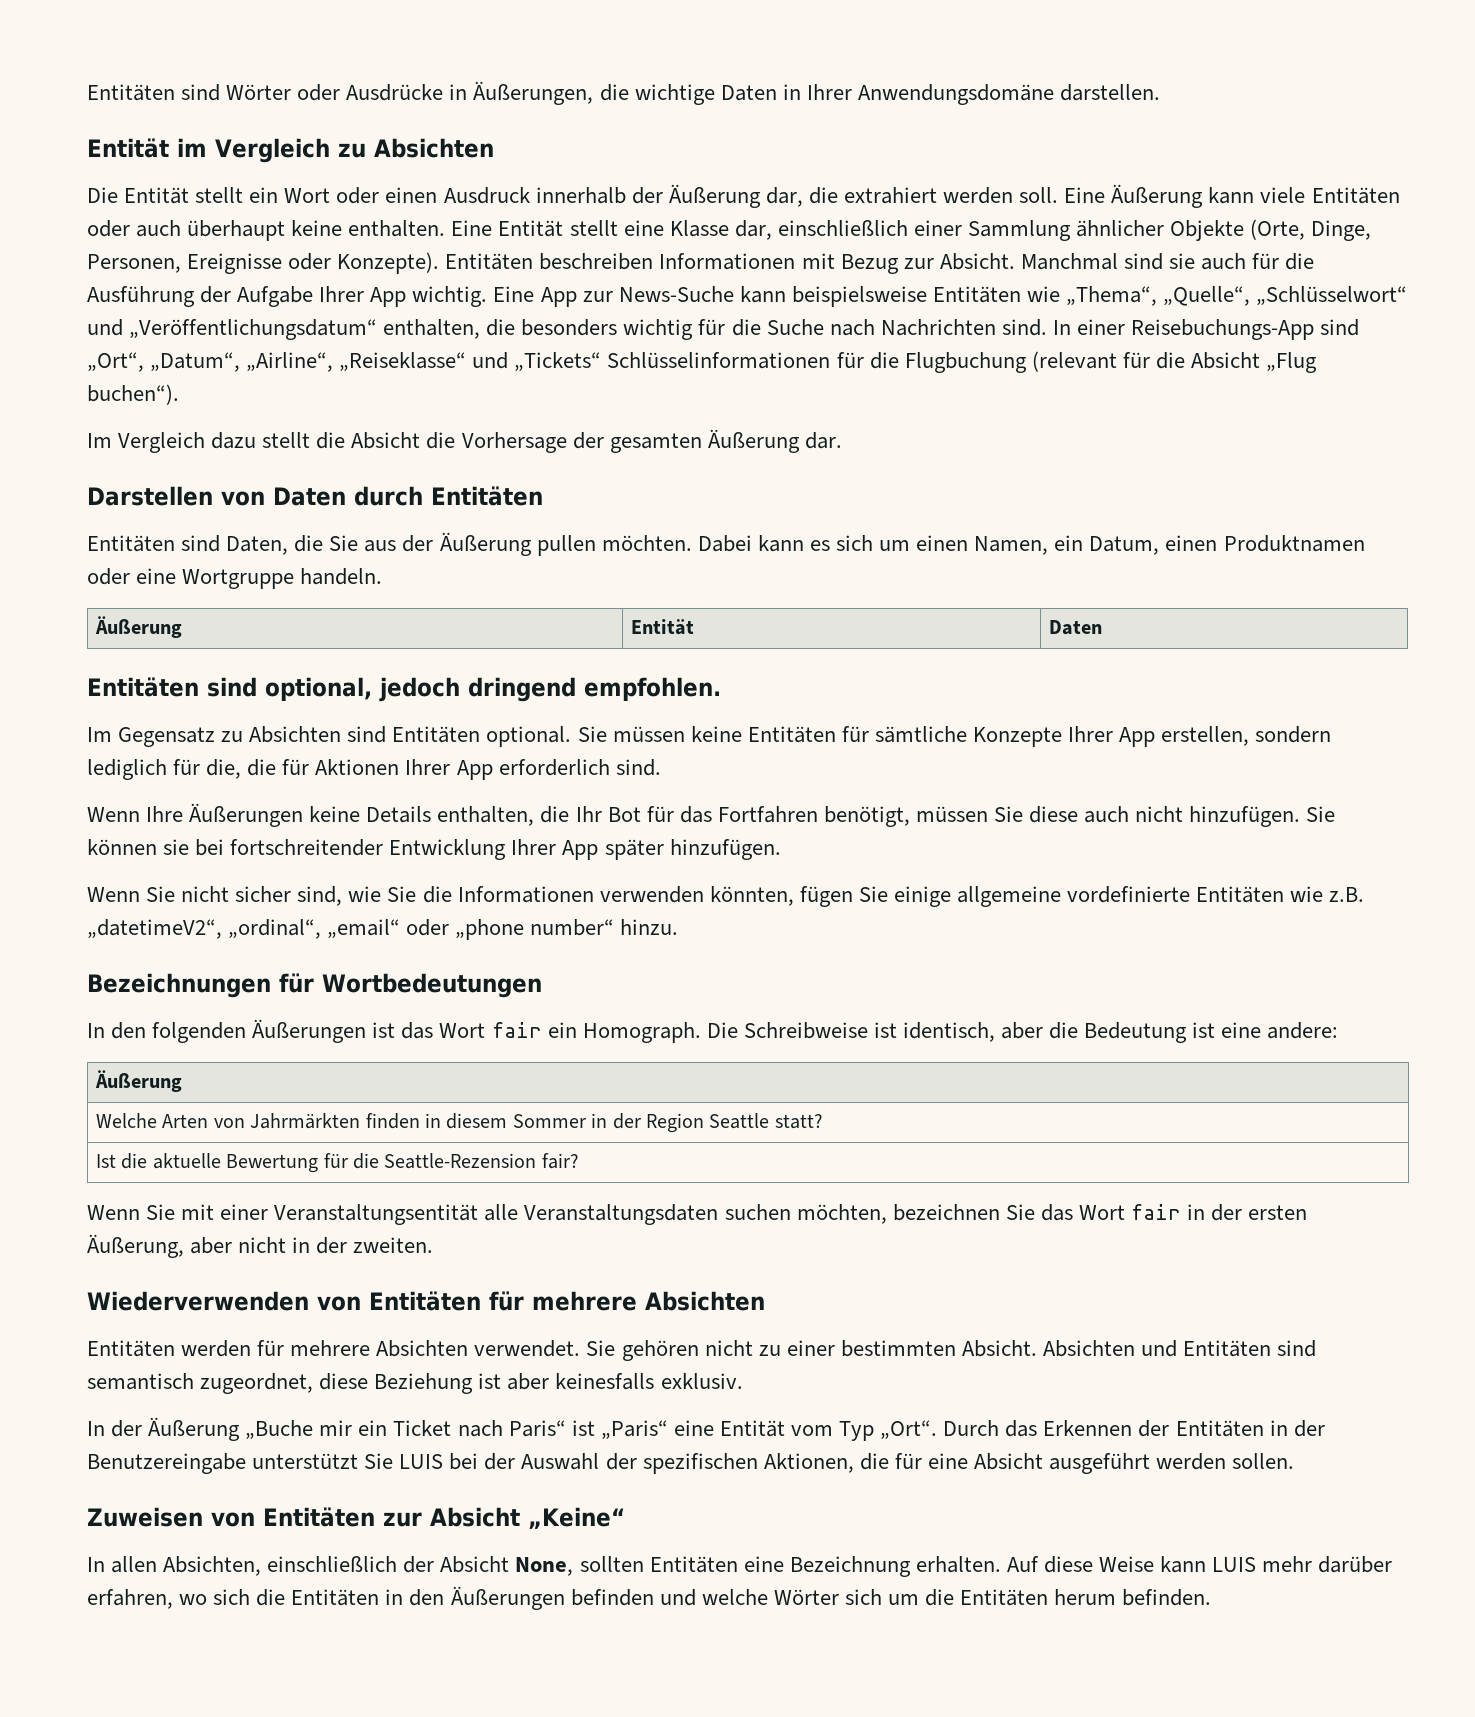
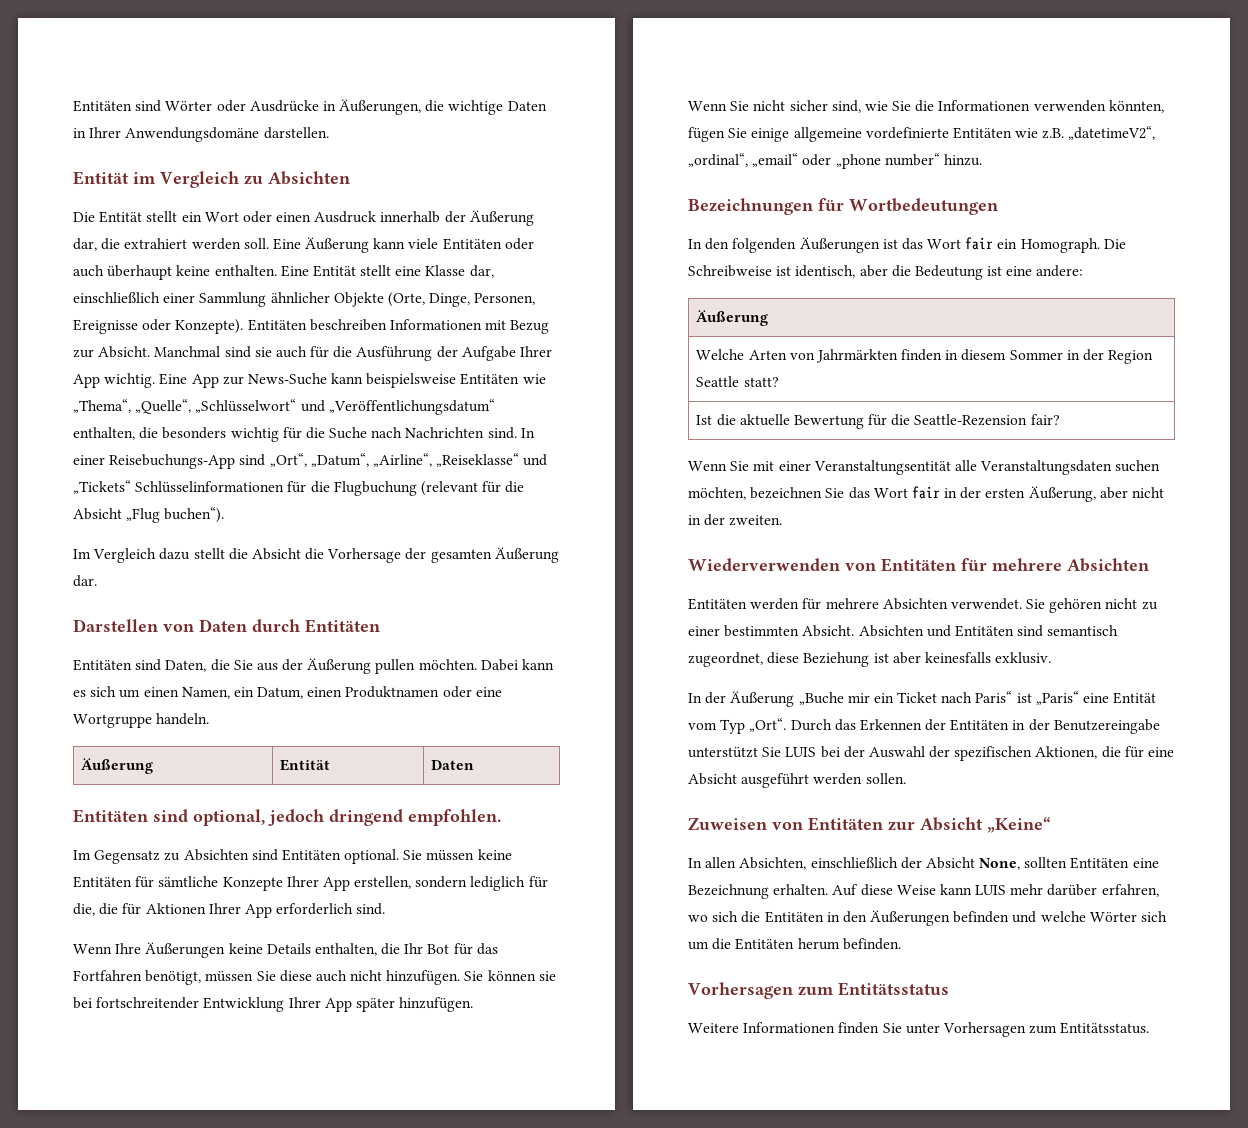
+ Vorhersagen zum Entitätsstatus
+ Weitere Informationen finden Sie unter Vorhersagen zum Entitätsstatus.

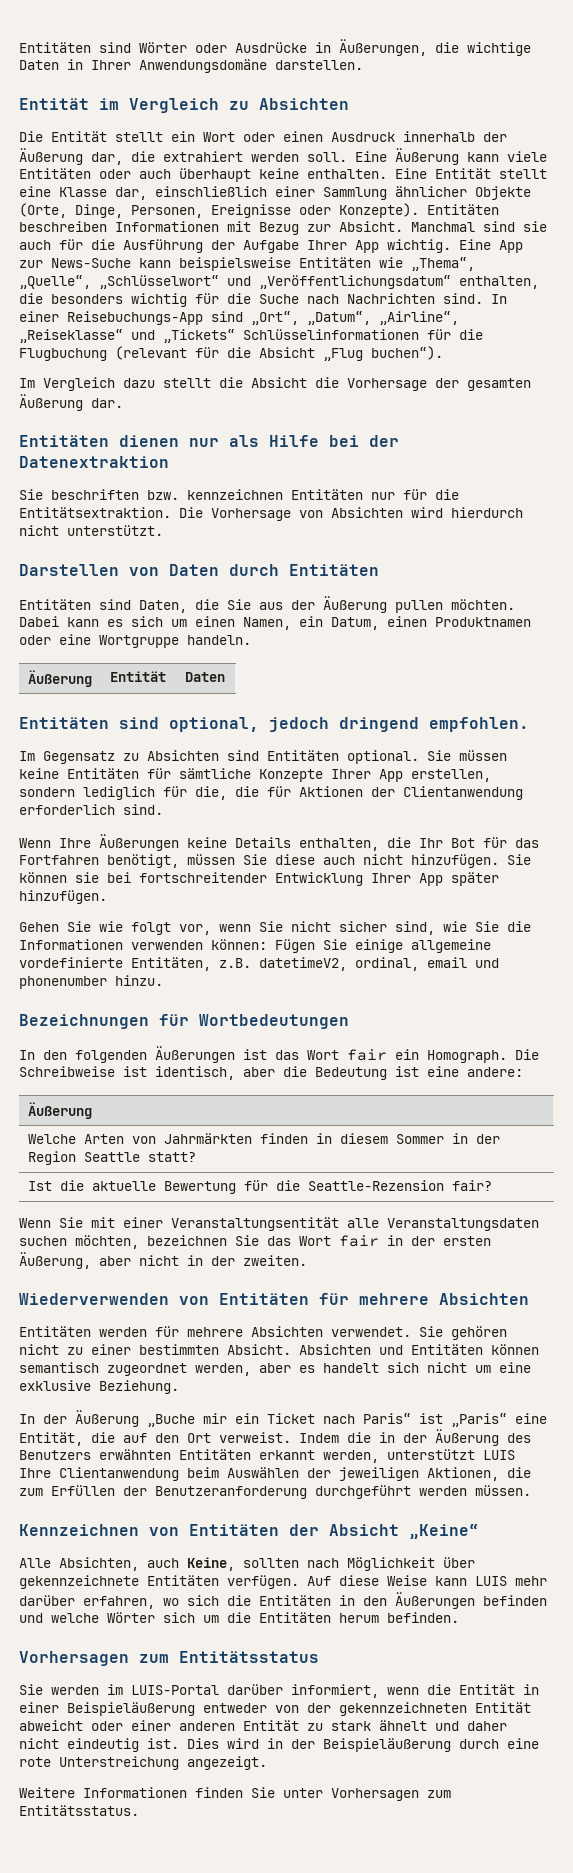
+ Entitäten dienen nur als Hilfe bei der Datenextraktion
+ Sie beschriften bzw. kennzeichnen Entitäten nur für die Entitätsextraktion. Die Vorhersage von Absichten wird hierdurch nicht unterstützt.
- Sie müssen keine Entitäten für sämtliche Konzepte Ihrer App erstellen, sondern lediglich für die, die für Aktionen Ihrer App erforderlich sind.
+ Sie müssen keine Entitäten für sämtliche Konzepte Ihrer App erstellen, sondern lediglich für die, die für Aktionen der Clientanwendung erforderlich sind.
- Wenn Sie nicht sicher sind, wie Sie die Informationen verwenden könnten, fügen Sie einige allgemeine vordefinierte Entitäten wie z.B. „datetimeV2“, „ordinal“, „email“ oder „phone number“ hinzu.
+ Gehen Sie wie folgt vor, wenn Sie nicht sicher sind, wie Sie die Informationen verwenden können: Fügen Sie einige allgemeine vordefinierte Entitäten, z.B. datetimeV2, ordinal, email und phonenumber hinzu.
- Absichten und Entitäten sind semantisch zugeordnet, diese Beziehung ist aber keinesfalls exklusiv.
+ Absichten und Entitäten können semantisch zugeordnet werden, aber es handelt sich nicht um eine exklusive Beziehung.
- In der Äußerung „Buche mir ein Ticket nach Paris“ ist „Paris“ eine Entität vom Typ „Ort“. Durch das Erkennen der Entitäten in der Benutzereingabe unterstützt Sie LUIS bei der Auswahl der spezifischen Aktionen, die für eine Absicht ausgeführt werden sollen.
- Zuweisen von Entitäten zur Absicht „Keine“
+ In der Äußerung „Buche mir ein Ticket nach Paris“ ist „Paris“ eine Entität, die auf den Ort verweist. Indem die in der Äußerung des Benutzers erwähnten Entitäten erkannt werden, unterstützt LUIS Ihre Clientanwendung beim Auswählen der jeweiligen Aktionen, die zum Erfüllen der Benutzeranforderung durchgeführt werden müssen.
+ Kennzeichnen von Entitäten der Absicht „Keine“
- In allen Absichten, einschließlich der Absicht None, sollten Entitäten eine Bezeichnung erhalten.
+ Alle Absichten, auch Keine, sollten nach Möglichkeit über gekennzeichnete Entitäten verfügen.
+ Sie werden im LUIS-Portal darüber informiert, wenn die Entität in einer Beispieläußerung entweder von der gekennzeichneten Entität abweicht oder einer anderen Entität zu stark ähnelt und daher nicht eindeutig ist. Dies wird in der Beispieläußerung durch eine rote Unterstreichung angezeigt.

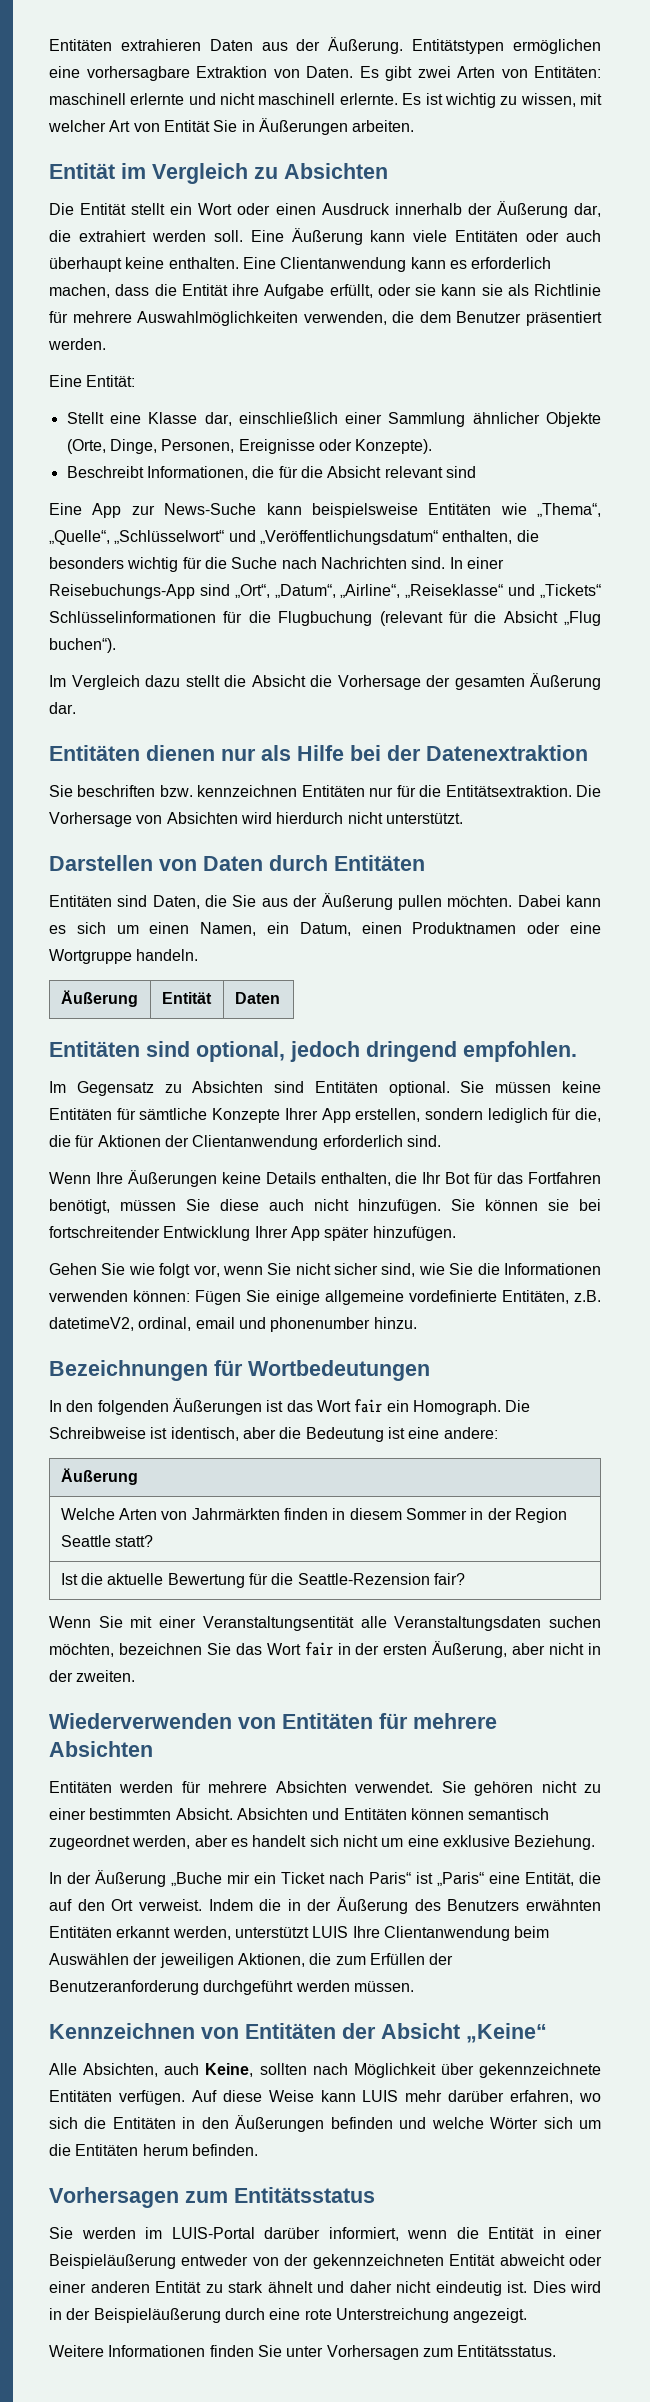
- Entitäten sind Wörter oder Ausdrücke in Äußerungen, die wichtige Daten in Ihrer Anwendungsdomäne darstellen.
+ Entitäten extrahieren Daten aus der Äußerung. Entitätstypen ermöglichen eine vorhersagbare Extraktion von Daten. Es gibt zwei Arten von Entitäten: maschinell erlernte und nicht maschinell erlernte. Es ist wichtig zu wissen, mit welcher Art von Entität Sie in Äußerungen arbeiten.
- Eine Entität stellt eine Klasse dar, einschließlich einer Sammlung ähnlicher Objekte (Orte, Dinge, Personen, Ereignisse oder Konzepte). Entitäten beschreiben Informationen mit Bezug zur Absicht. Manchmal sind sie auch für die Ausführung der Aufgabe Ihrer App wichtig. Eine App zur News-Suche kann beispielsweise Entitäten wie „Thema“, „Quelle“, „Schlüsselwort“ und „Veröffentlichungsdatum“ enthalten, die besonders wichtig für die Suche nach Nachrichten sind.
+ Eine Clientanwendung kann es erforderlich machen, dass die Entität ihre Aufgabe erfüllt, oder sie kann sie als Richtlinie für mehrere Auswahlmöglichkeiten verwenden, die dem Benutzer präsentiert werden.
+ Eine Entität:
+ Stellt eine Klasse dar, einschließlich einer Sammlung ähnlicher Objekte (Orte, Dinge, Personen, Ereignisse oder Konzepte).
+ Beschreibt Informationen, die für die Absicht relevant sind
+ Eine App zur News-Suche kann beispielsweise Entitäten wie „Thema“, „Quelle“, „Schlüsselwort“ und „Veröffentlichungsdatum“ enthalten, die besonders wichtig für die Suche nach Nachrichten sind.

